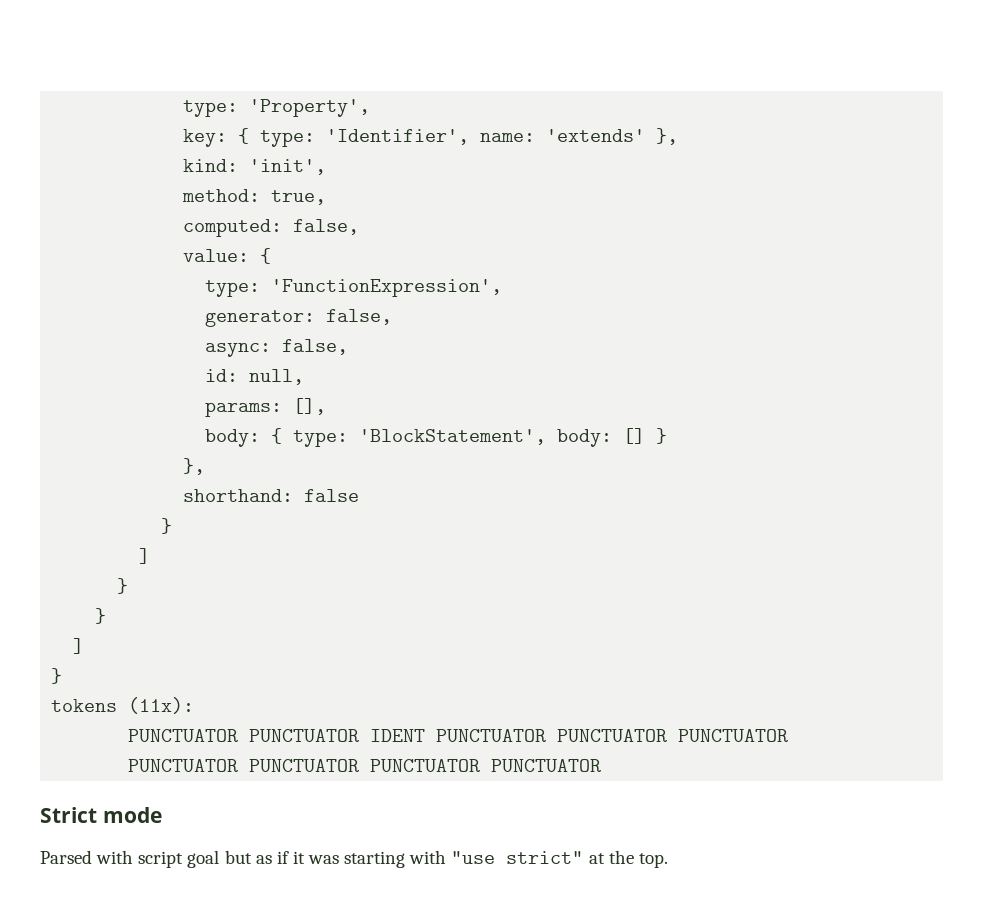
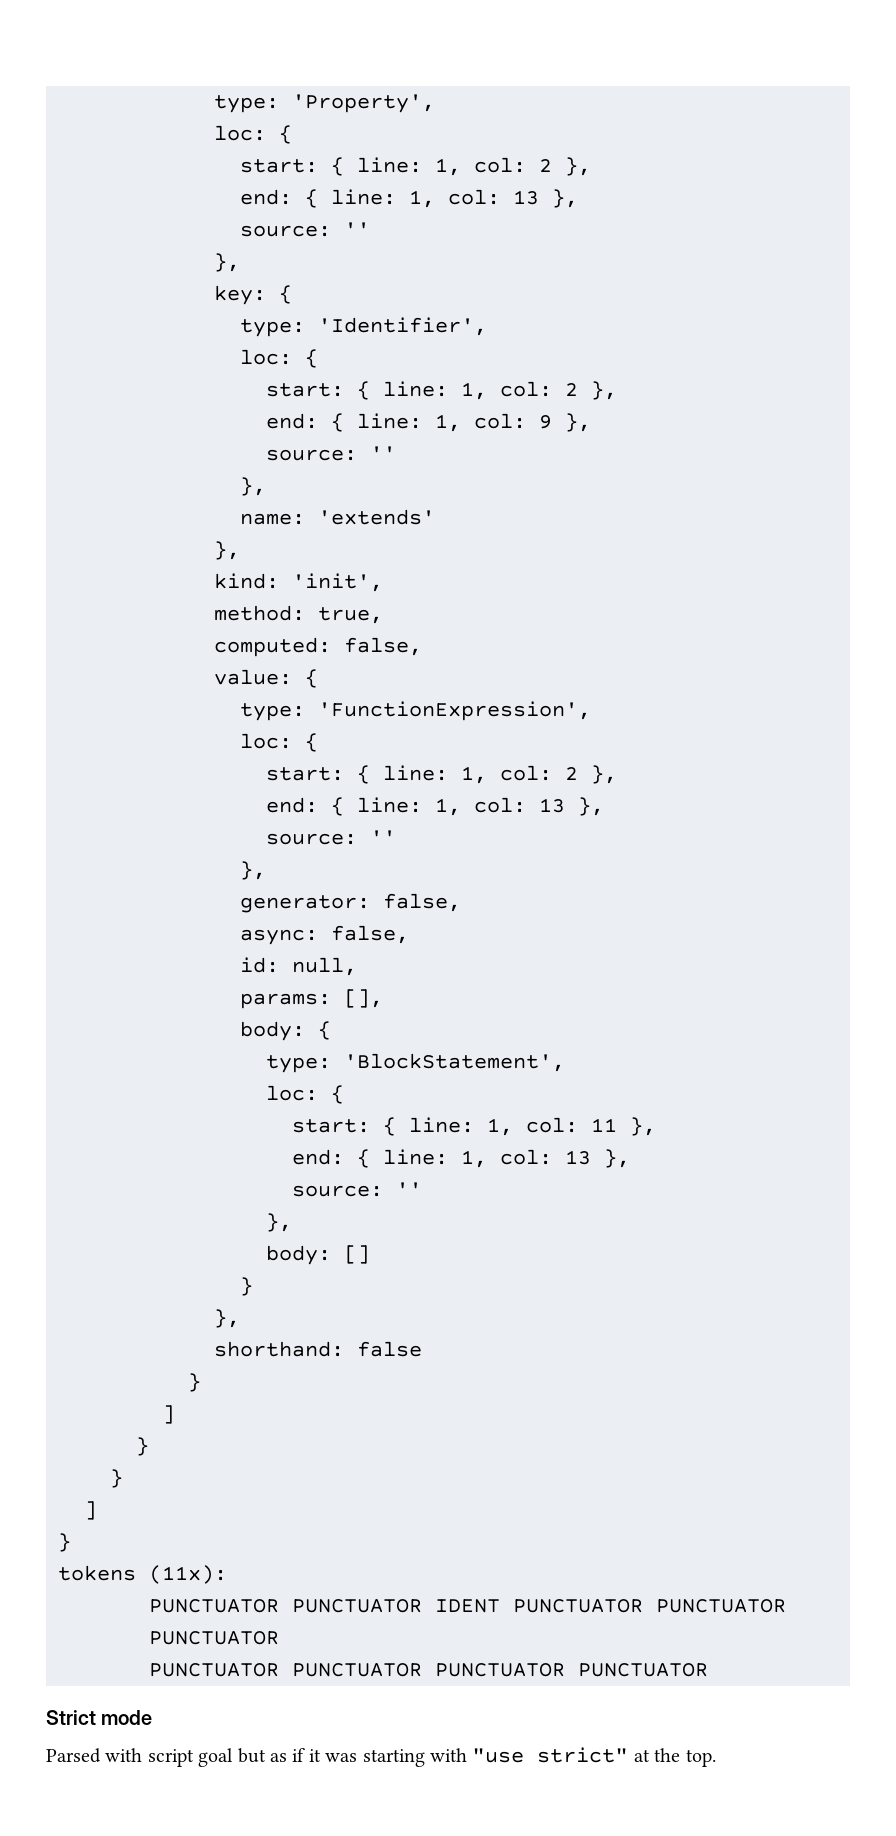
  type: 'Property',
+ loc: {
+ start: { line: 1, col: 2 },
+ end: { line: 1, col: 13 },
+ source: ''
+ },
- key: { type: 'Identifier', name: 'extends' },
+ key: {
+ type: 'Identifier',
+ loc: {
+ start: { line: 1, col: 2 },
+ end: { line: 1, col: 9 },
+ source: ''
+ },
+ name: 'extends'
+ },
  type: 'FunctionExpression',
+ loc: {
+ start: { line: 1, col: 2 },
+ end: { line: 1, col: 13 },
+ source: ''
+ },
- body: { type: 'BlockStatement', body: [] }
+ body: {
+ type: 'BlockStatement',
+ loc: {
+ start: { line: 1, col: 11 },
+ end: { line: 1, col: 13 },
+ source: ''
+ },
+ body: []
+ }

